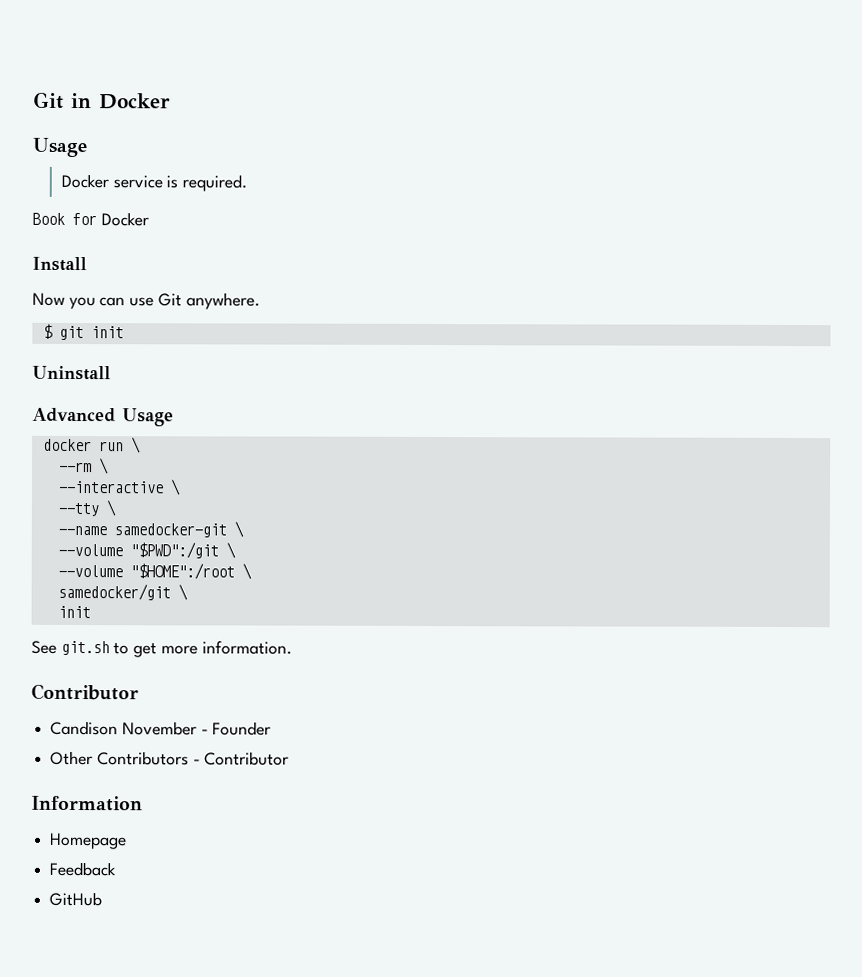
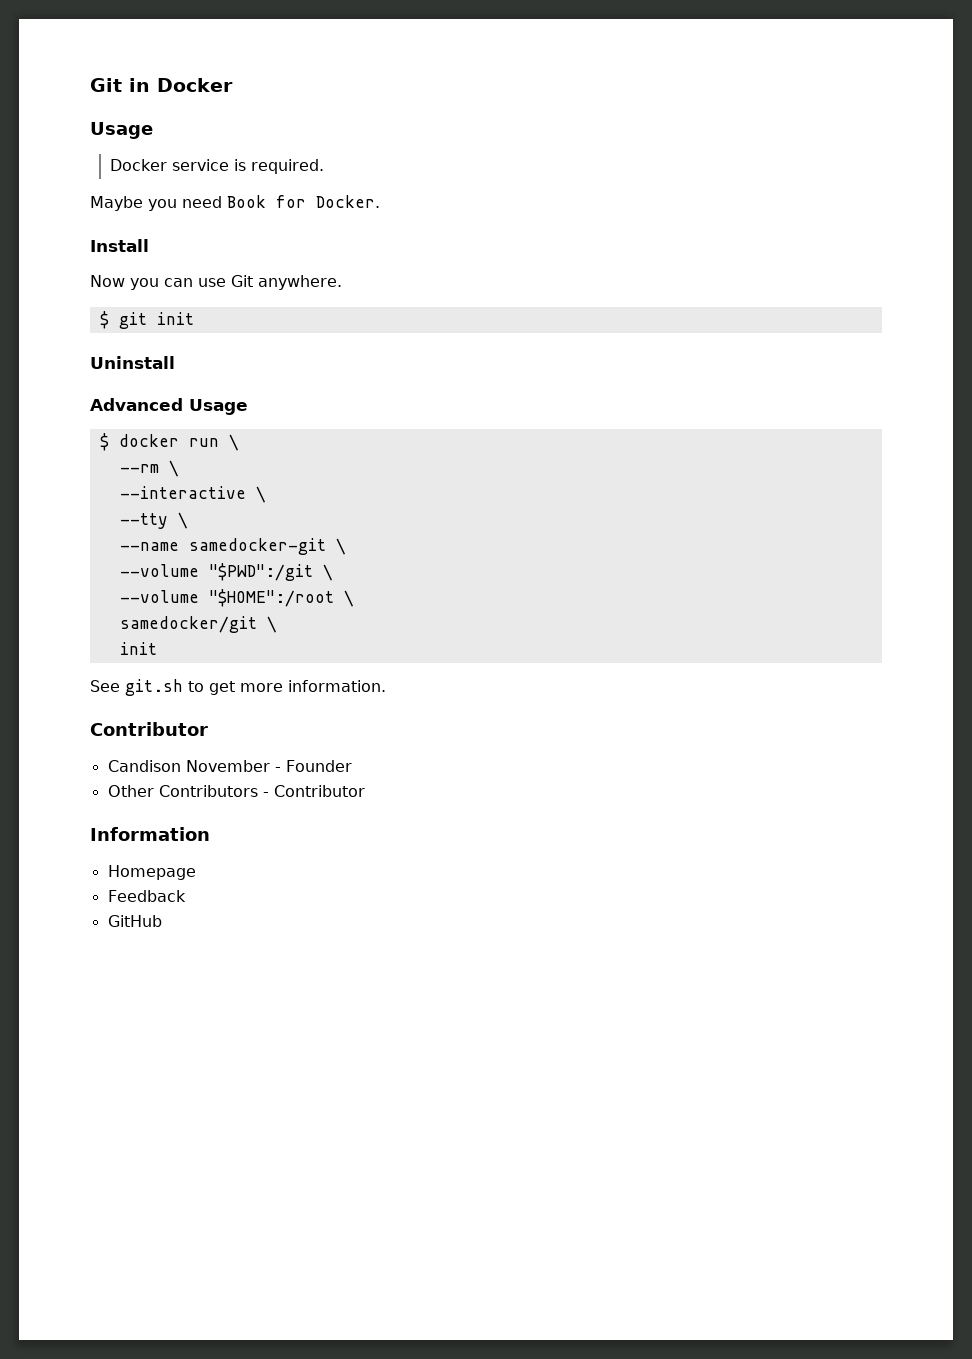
- Book for Docker
+ Maybe you need Book for Docker.
- docker run \
+ $ docker run \

